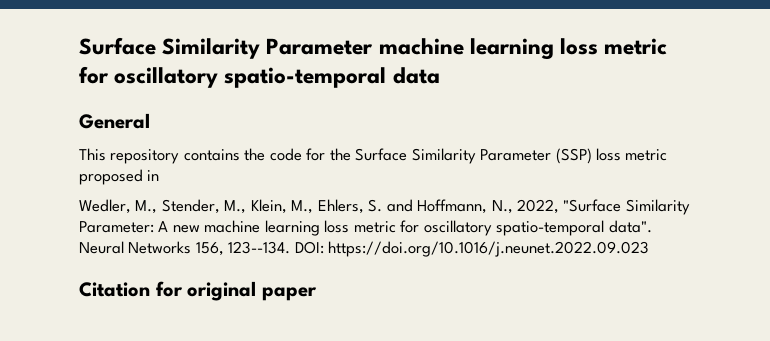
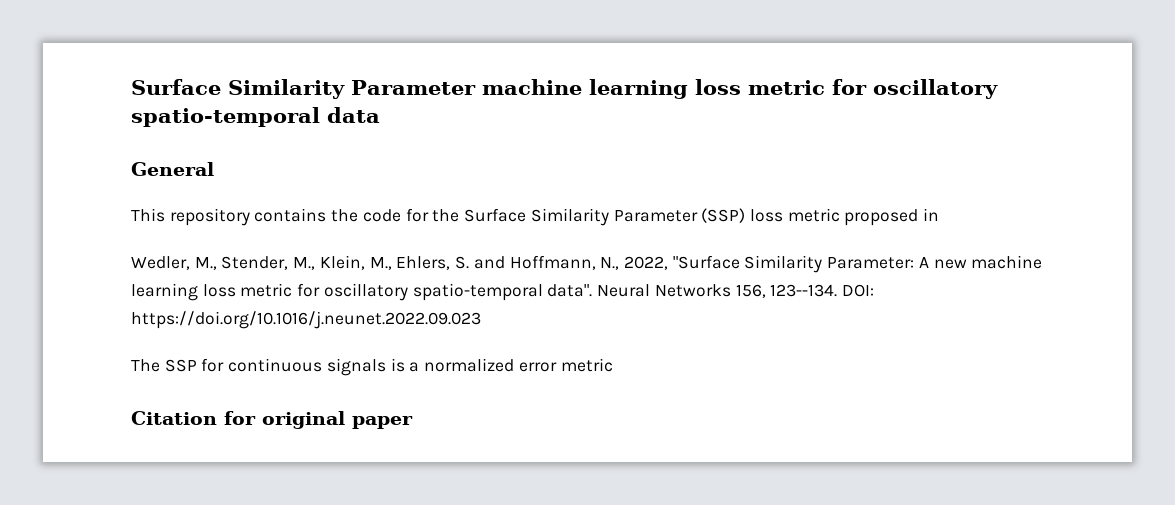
+ The SSP for continuous signals is a normalized error metric

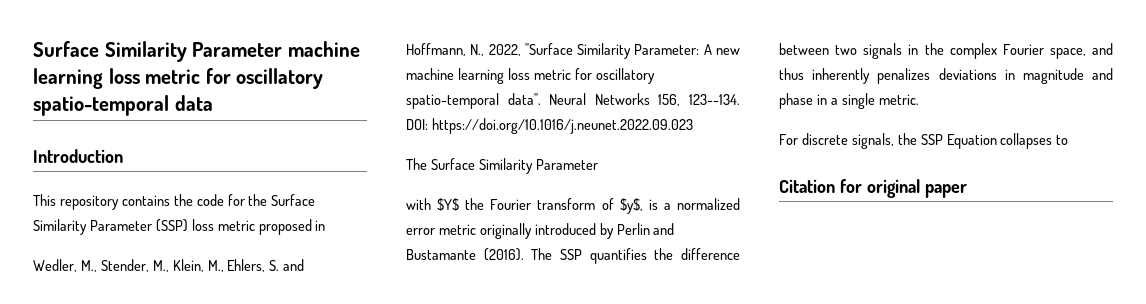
- General
+ Introduction
- The SSP for continuous signals is a normalized error metric
+ The Surface Similarity Parameter
+ with $Y$ the Fourier transform of $y$, is a normalized error metric originally introduced by Perlin and Bustamante (2016). The SSP quantifies the difference between two signals in the complex Fourier space, and thus inherently penalizes deviations in magnitude and phase in a single metric.
+ For discrete signals, the SSP Equation collapses to

